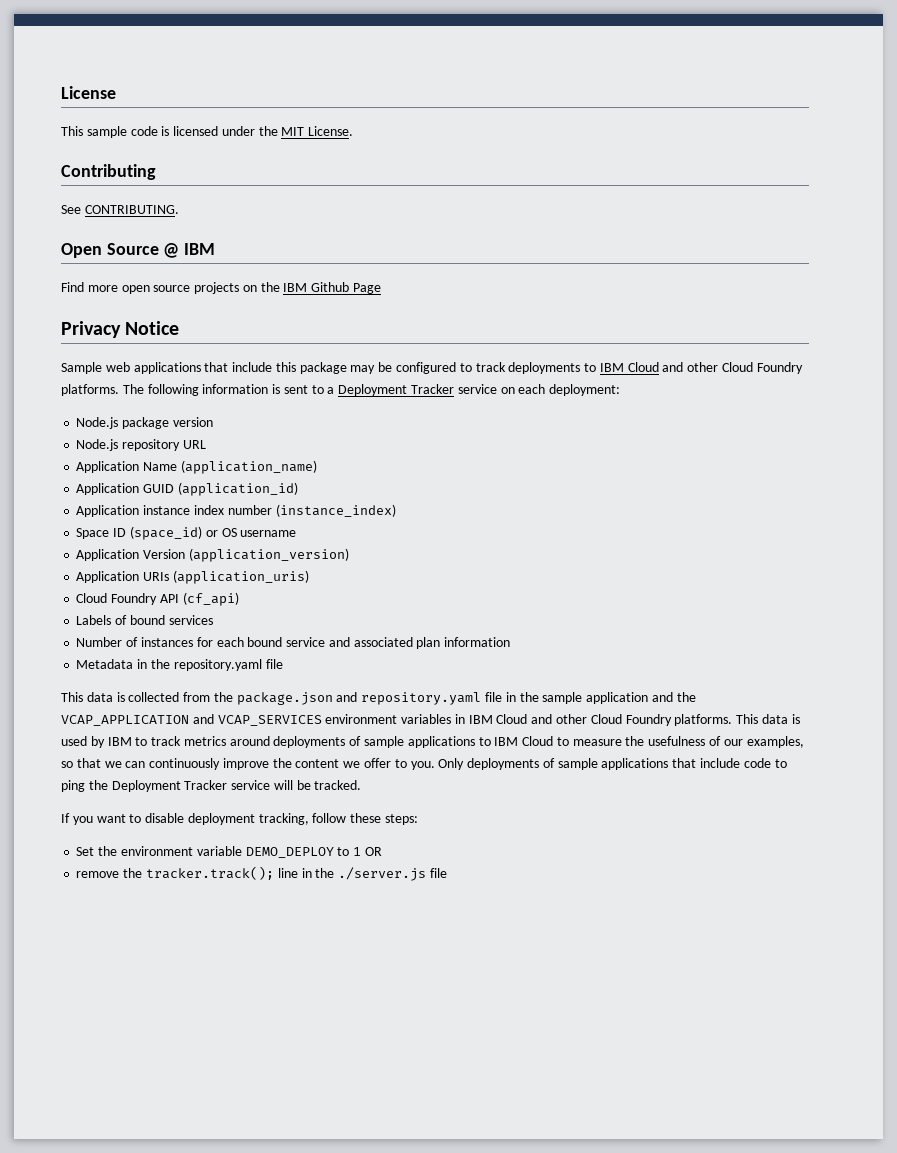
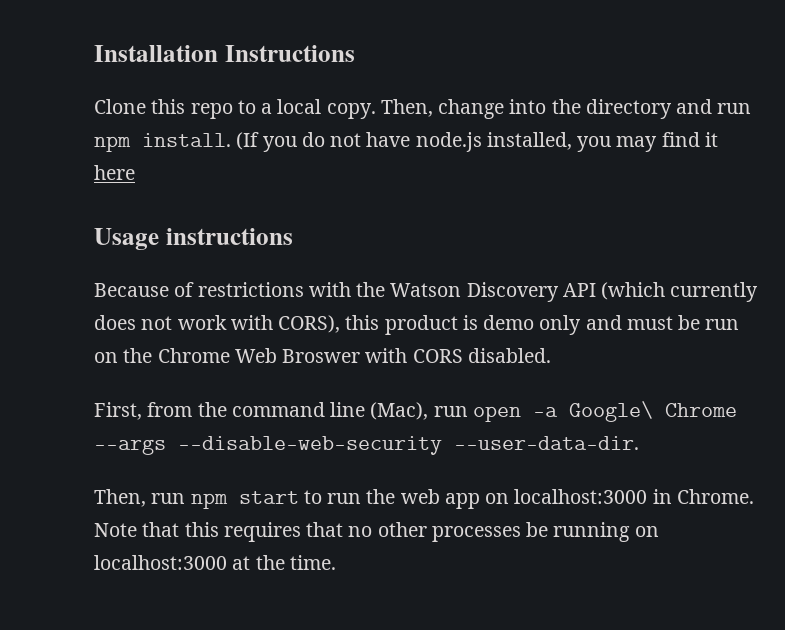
- License
- This sample code is licensed under the MIT License.
- Contributing
- See CONTRIBUTING.
- Open Source @ IBM
- Find more open source projects on the IBM Github Page
- Privacy Notice
- Sample web applications that include this package may be configured to track deployments to IBM Cloud and other Cloud Foundry platforms. The following information is sent to a Deployment Tracker service on each deployment:
- Node.js package version
- Node.js repository URL
- Application Name (application_name)
- Application GUID (application_id)
- Application instance index number (instance_index)
- Space ID (space_id) or OS username
- Application Version (application_version)
- Application URIs (application_uris)
- Cloud Foundry API (cf_api)
- Labels of bound services
- Number of instances for each bound service and associated plan information
- Metadata in the repository.yaml file
- This data is collected from the package.json and repository.yaml file in the sample application and the VCAP_APPLICATION and VCAP_SERVICES environment variables in IBM Cloud and other Cloud Foundry platforms. This data is used by IBM to track metrics around deployments of sample applications to IBM Cloud to measure the usefulness of our examples, so that we can continuously improve the content we offer to you. Only deployments of sample applications that include code to ping the Deployment Tracker service will be tracked.
- If you want to disable deployment tracking, follow these steps:
- Set the environment variable DEMO_DEPLOY to 1 OR
- remove the tracker.track(); line in the ./server.js file
+ Installation Instructions
+ Clone this repo to a local copy. Then, change into the directory and run npm install. (If you do not have node.js installed, you may find it here
+ Usage instructions
+ Because of restrictions with the Watson Discovery API (which currently does not work with CORS), this product is demo only and must be run on the Chrome Web Broswer with CORS disabled.
+ First, from the command line (Mac), run open -a Google\ Chrome --args --disable-web-security --user-data-dir.
+ Then, run npm start to run the web app on localhost:3000 in Chrome. Note that this requires that no other processes be running on localhost:3000 at the time.

